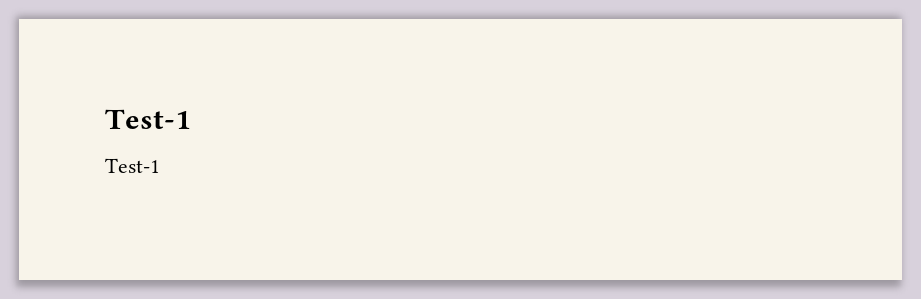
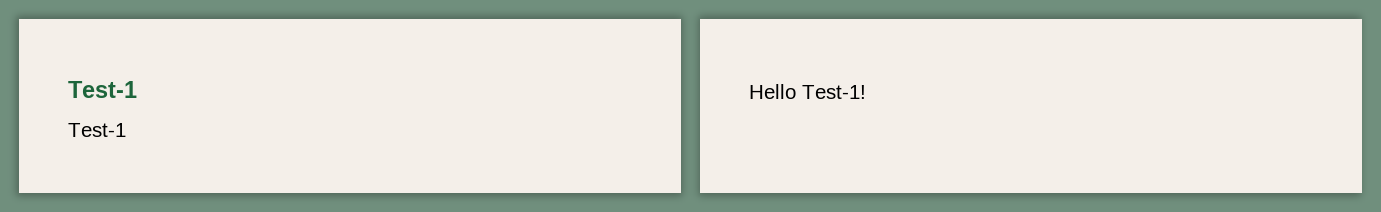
+ Hello Test-1!

